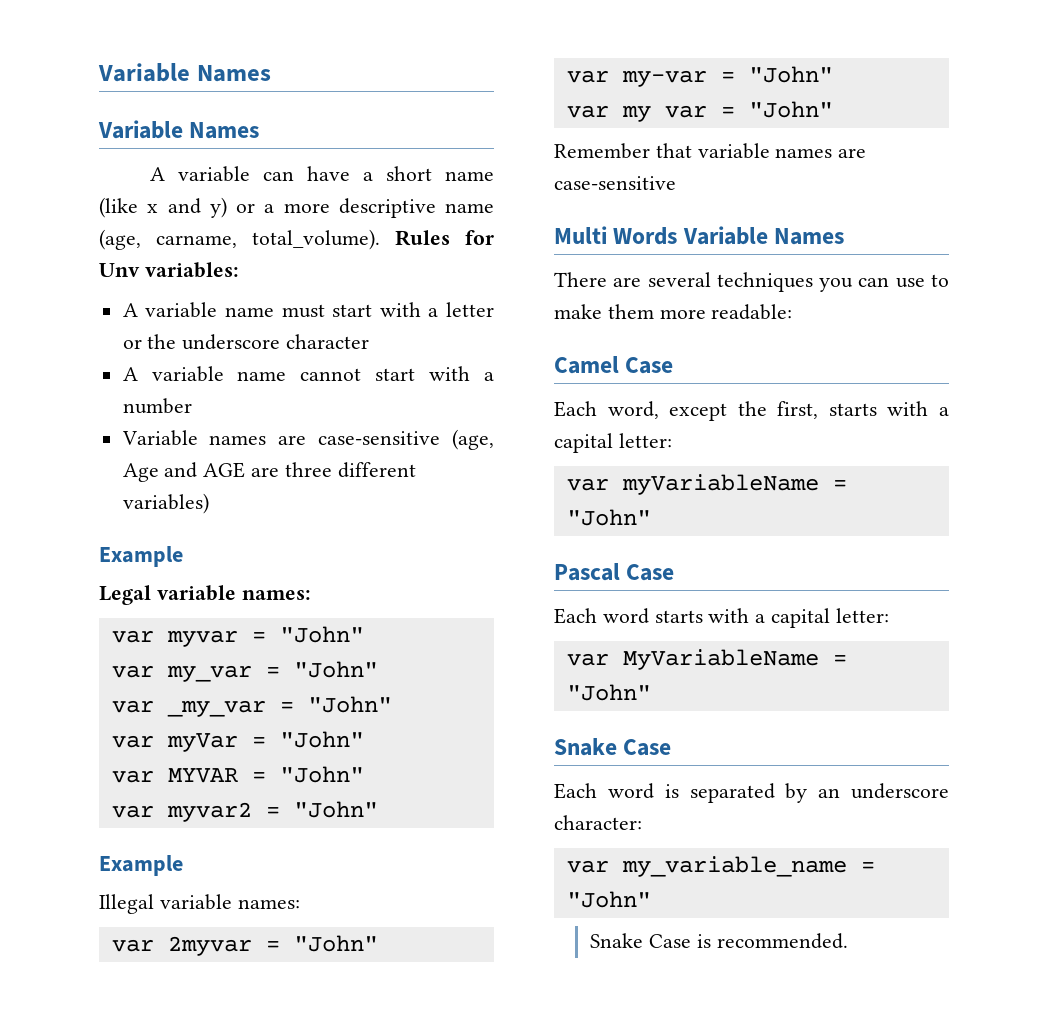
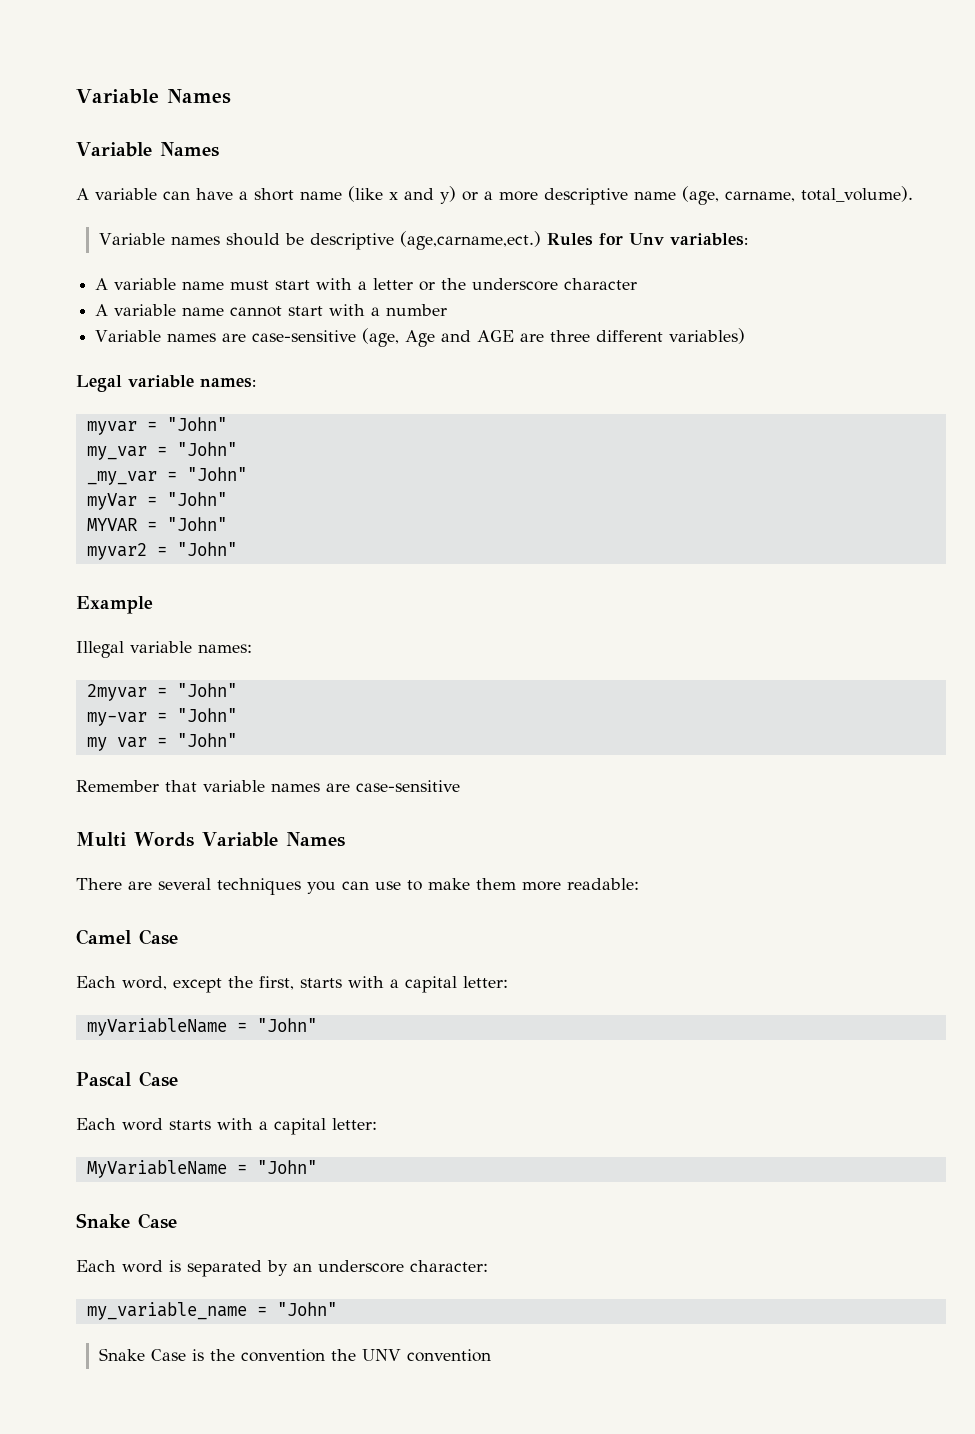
- A variable can have a short name (like x and y) or a more descriptive name (age, carname, total_volume). Rules for Unv variables:
+ A variable can have a short name (like x and y) or a more descriptive name (age, carname, total_volume).
+ Variable names should be descriptive (age,carname,ect.) Rules for Unv variables:
  Variable names are case-sensitive (age, Age and AGE are three different variables)
- Example
- var myvar = "John"
+ myvar = "John"
- var my_var = "John"
+ my_var = "John"
- var _my_var = "John"
+ _my_var = "John"
- var myVar = "John"
+ myVar = "John"
- var MYVAR = "John"
+ MYVAR = "John"
- var myvar2 = "John"
+ myvar2 = "John"
- var 2myvar = "John"
+ 2myvar = "John"
- var my-var = "John"
+ my-var = "John"
- var my var = "John"
+ my var = "John"
- var myVariableName = "John"
+ myVariableName = "John"
- var MyVariableName = "John"
+ MyVariableName = "John"
- var my_variable_name = "John"
+ my_variable_name = "John"
- Snake Case is recommended.
+ Snake Case is the convention the UNV convention

